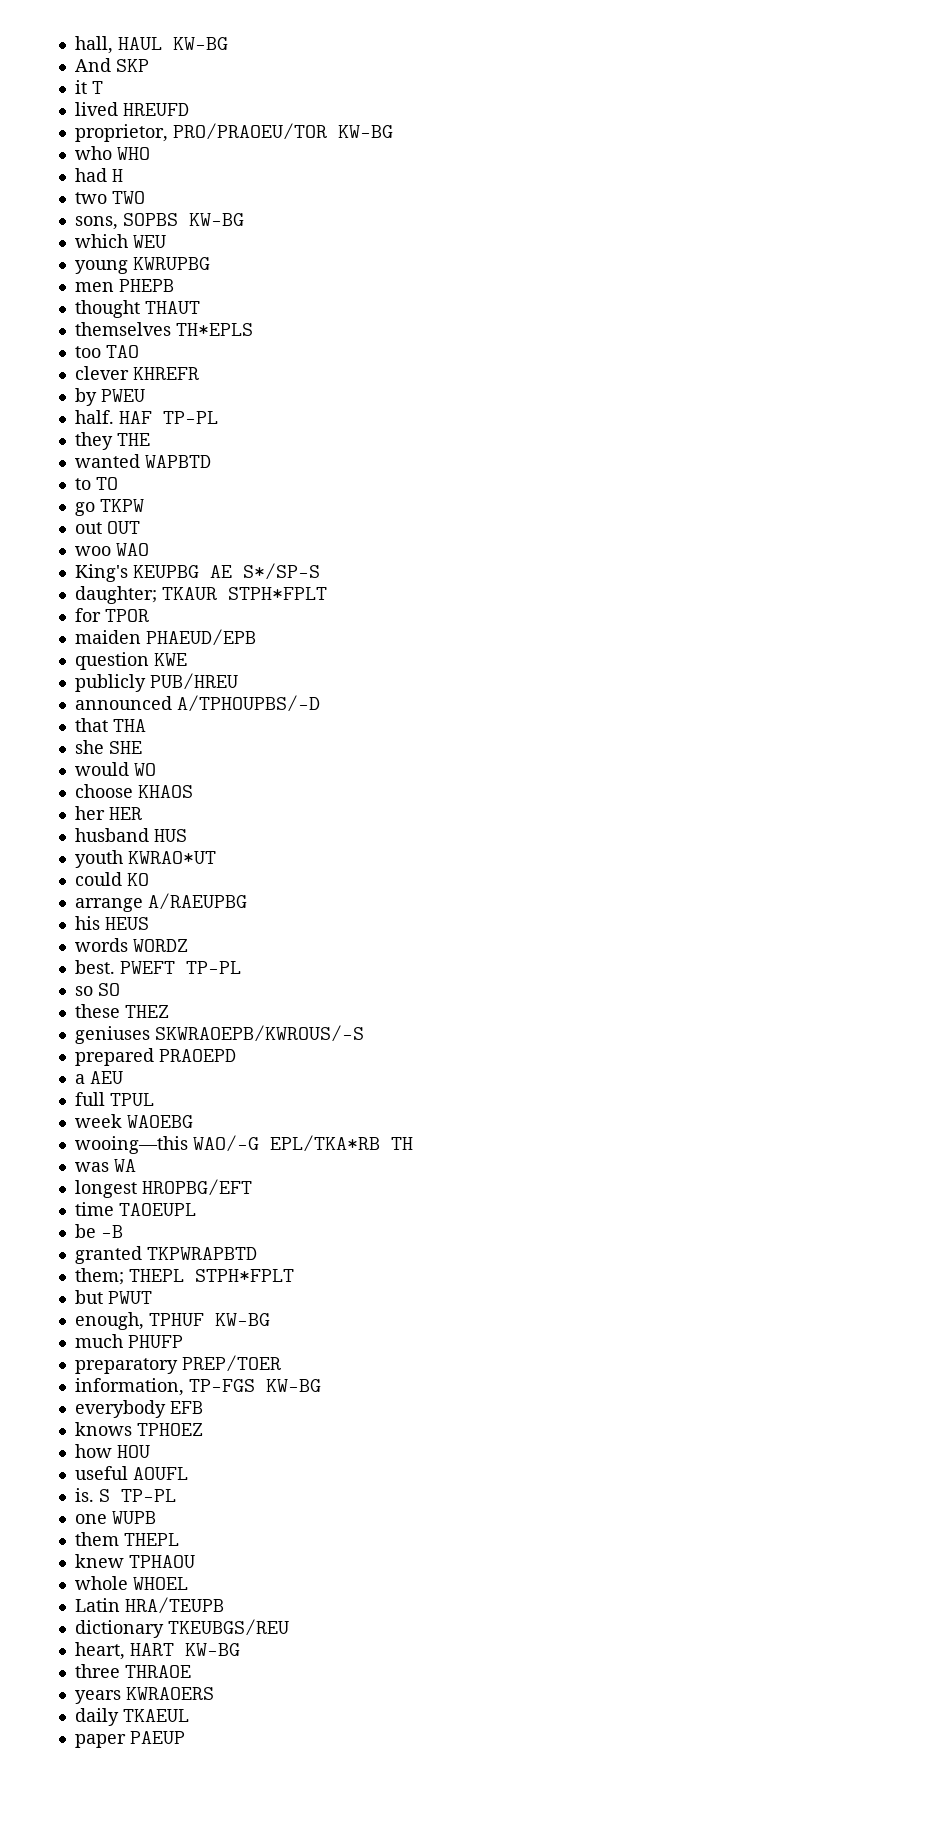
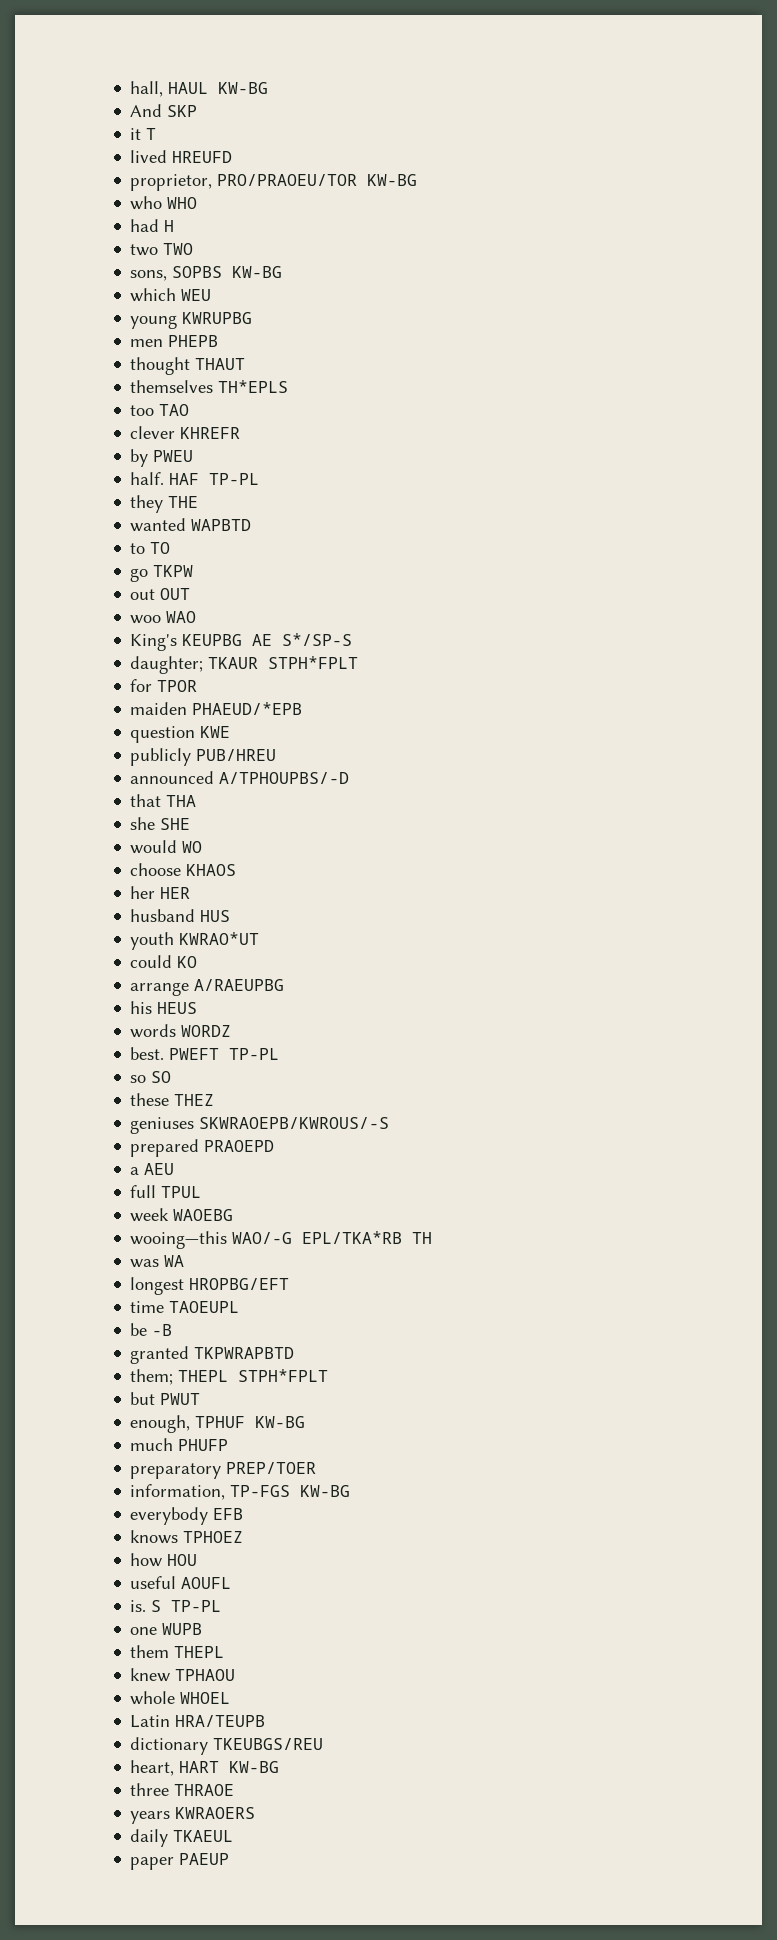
- maiden PHAEUD/EPB
+ maiden PHAEUD/*EPB

